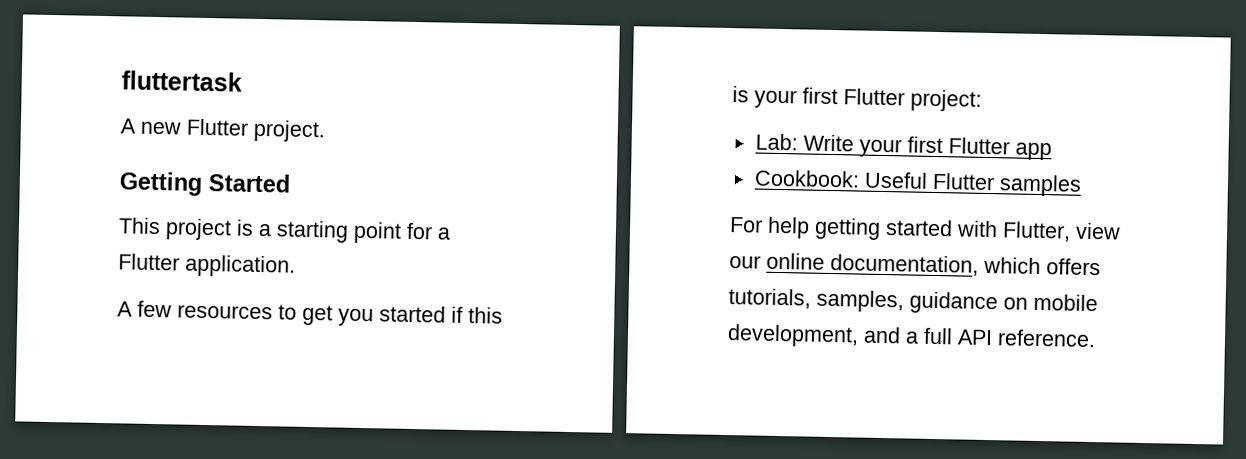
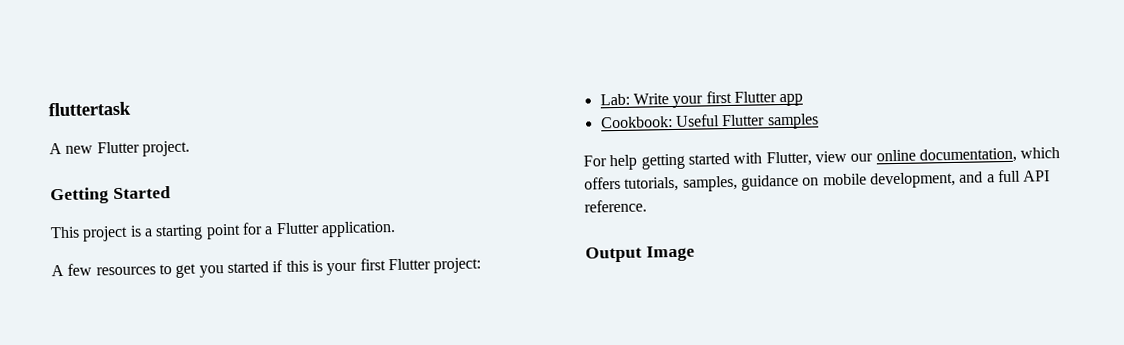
+ Output Image

